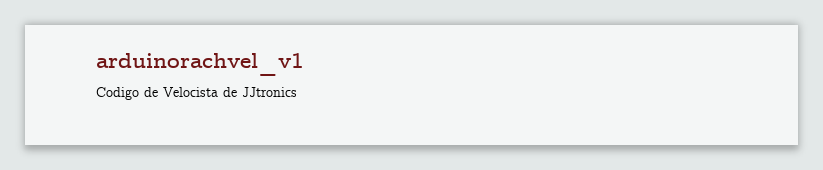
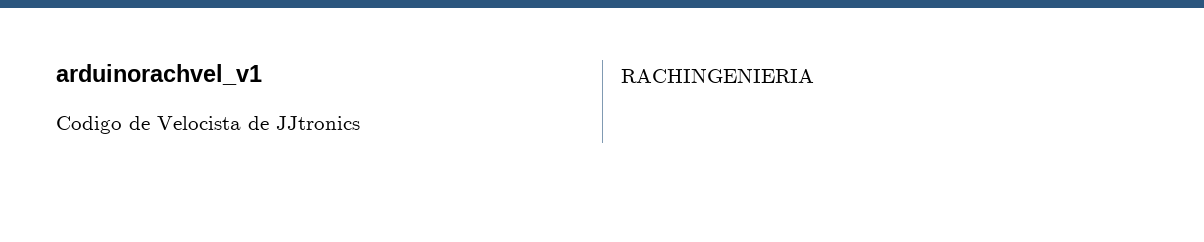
+ RACHINGENIERIA

